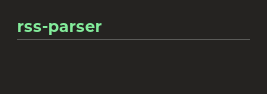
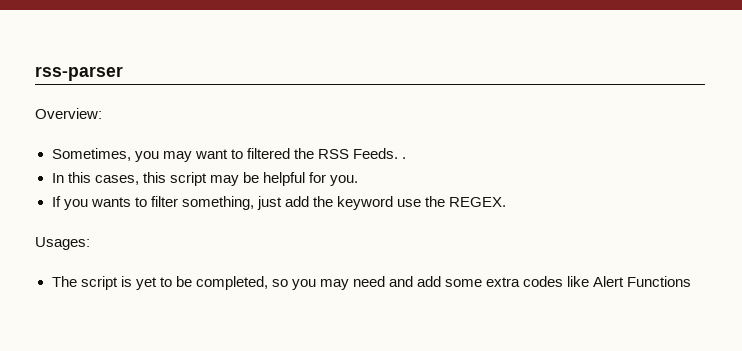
+ Overview:
+ Sometimes, you may want to filtered the RSS Feeds. .
+ In this cases, this script may be helpful for you.
+ If you wants to filter something, just add the keyword use the REGEX.
+ Usages:
+ The script is yet to be completed, so you may need and add some extra codes like Alert Functions

